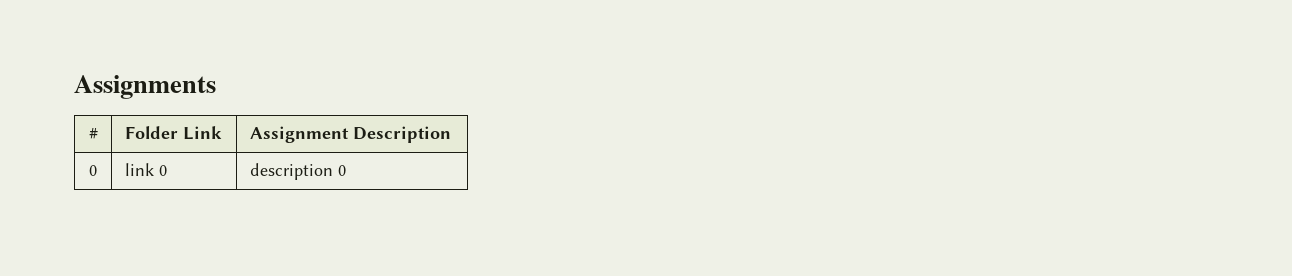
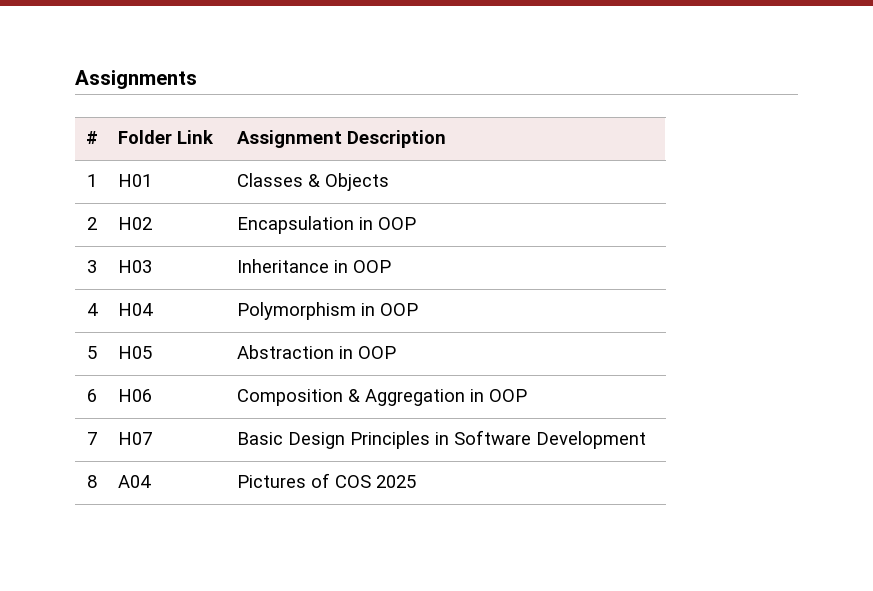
- 0 | link 0 | description 0
+ 1 | H01 | Classes & Objects
+ 2 | H02 | Encapsulation in OOP
+ 3 | H03 | Inheritance in OOP
+ 4 | H04 | Polymorphism in OOP
+ 5 | H05 | Abstraction in OOP
+ 6 | H06 | Composition & Aggregation in OOP
+ 7 | H07 | Basic Design Principles in Software Development
+ 8 | A04 | Pictures of COS 2025

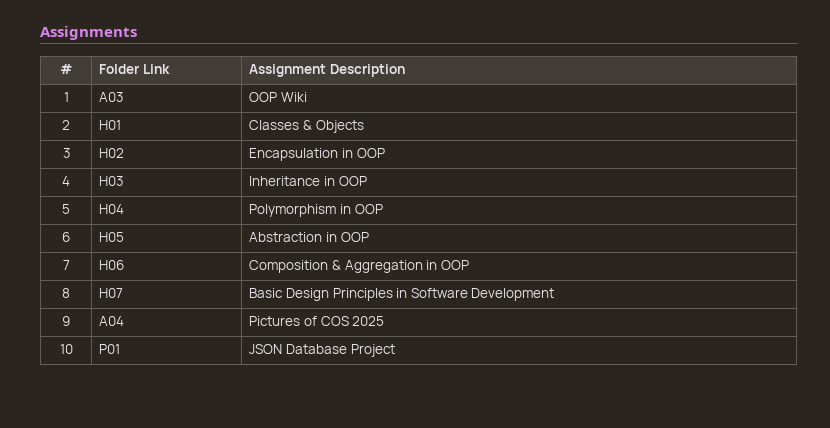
- 1 | H01 | Classes & Objects
+ 1 | A03 | OOP Wiki
+ 2 | H01 | Classes & Objects
- 2 | H02 | Encapsulation in OOP
+ 3 | H02 | Encapsulation in OOP
- 3 | H03 | Inheritance in OOP
+ 4 | H03 | Inheritance in OOP
- 4 | H04 | Polymorphism in OOP
+ 5 | H04 | Polymorphism in OOP
- 5 | H05 | Abstraction in OOP
+ 6 | H05 | Abstraction in OOP
- 6 | H06 | Composition & Aggregation in OOP
+ 7 | H06 | Composition & Aggregation in OOP
- 7 | H07 | Basic Design Principles in Software Development
+ 8 | H07 | Basic Design Principles in Software Development
- 8 | A04 | Pictures of COS 2025
+ 9 | A04 | Pictures of COS 2025
+ 10 | P01 | JSON Database Project

